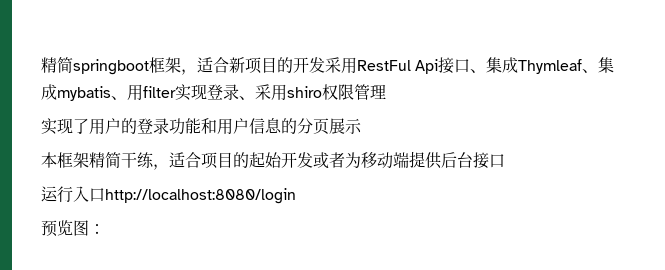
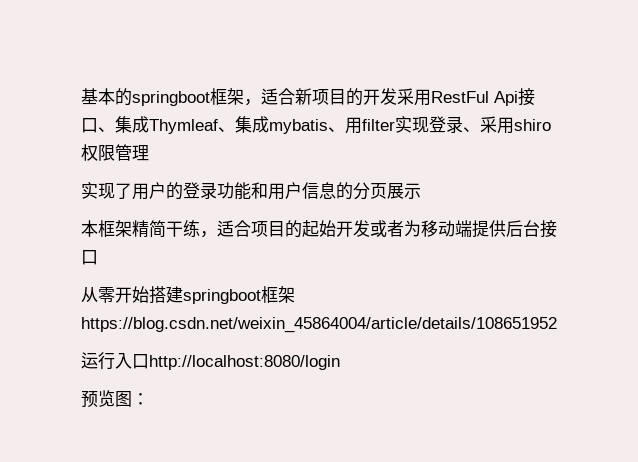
- 精简springboot框架，适合新项目的开发采用RestFul Api接口、集成Thymleaf、集成mybatis、用filter实现登录、采用shiro权限管理
+ 基本的springboot框架，适合新项目的开发采用RestFul Api接口、集成Thymleaf、集成mybatis、用filter实现登录、采用shiro权限管理
+ 从零开始搭建springboot框架https://blog.csdn.net/weixin_45864004/article/details/108651952

